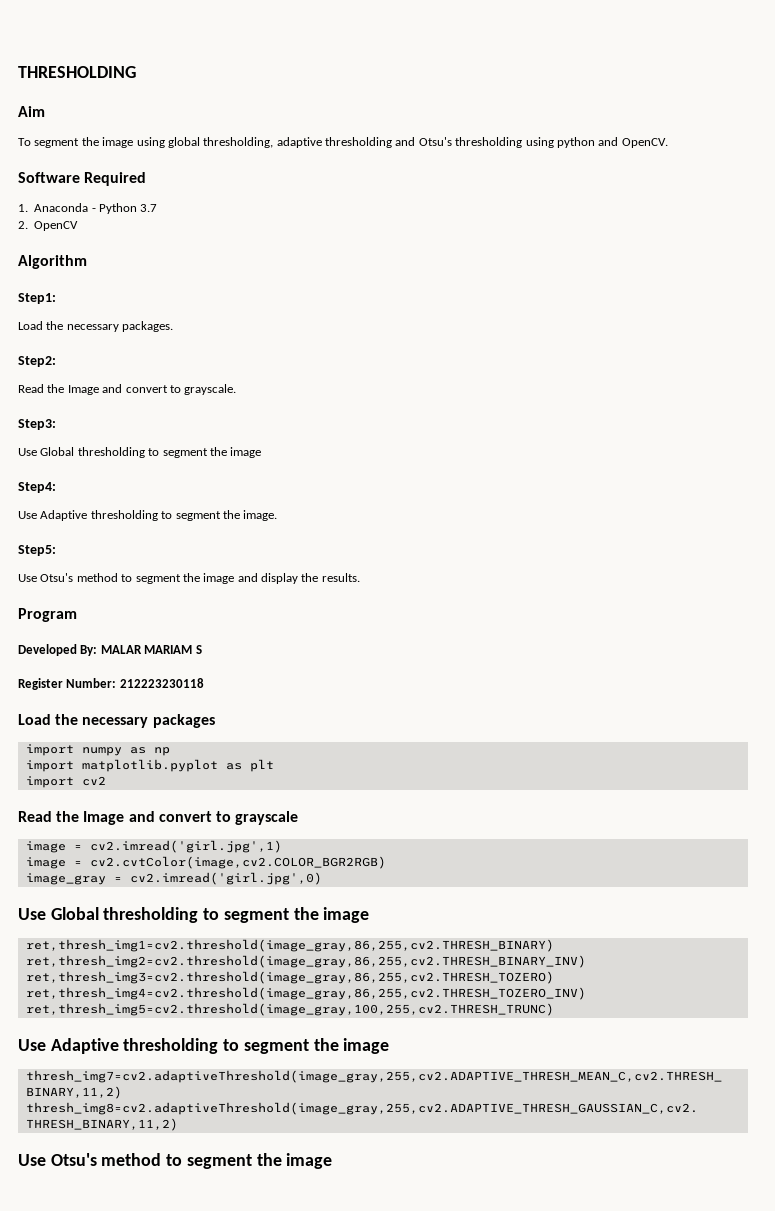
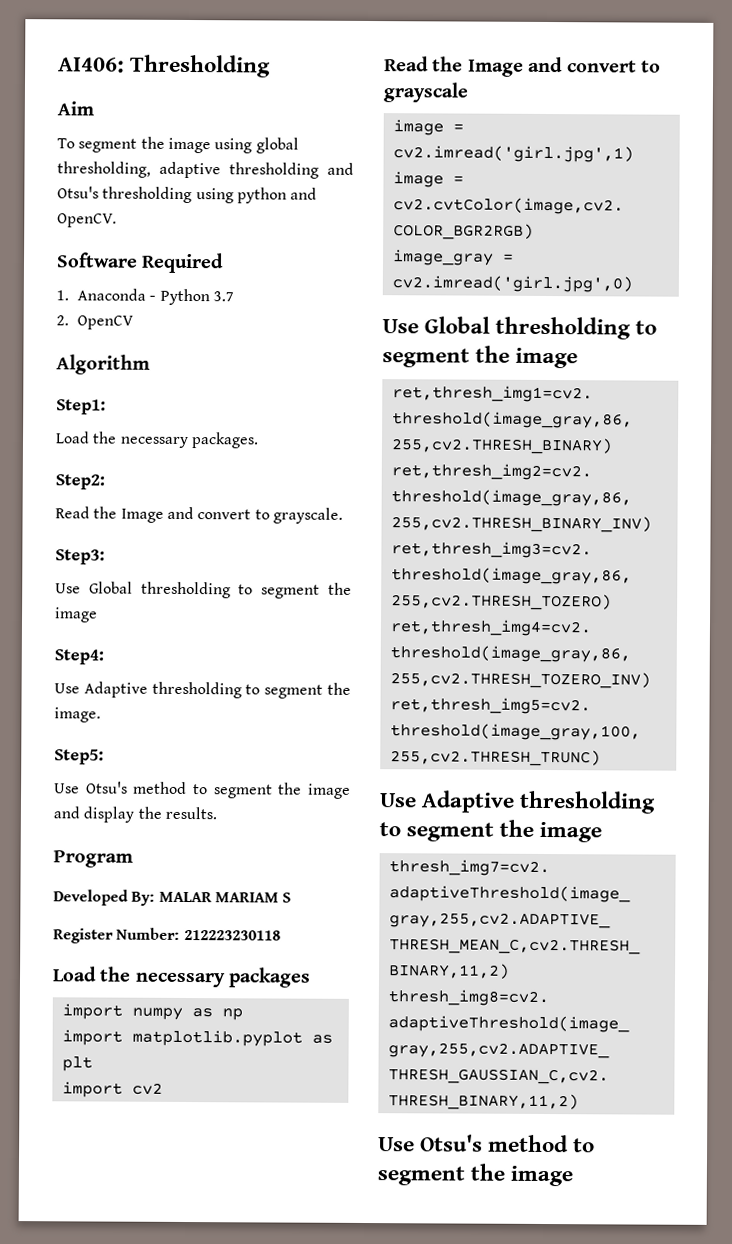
- THRESHOLDING
+ AI406: Thresholding

